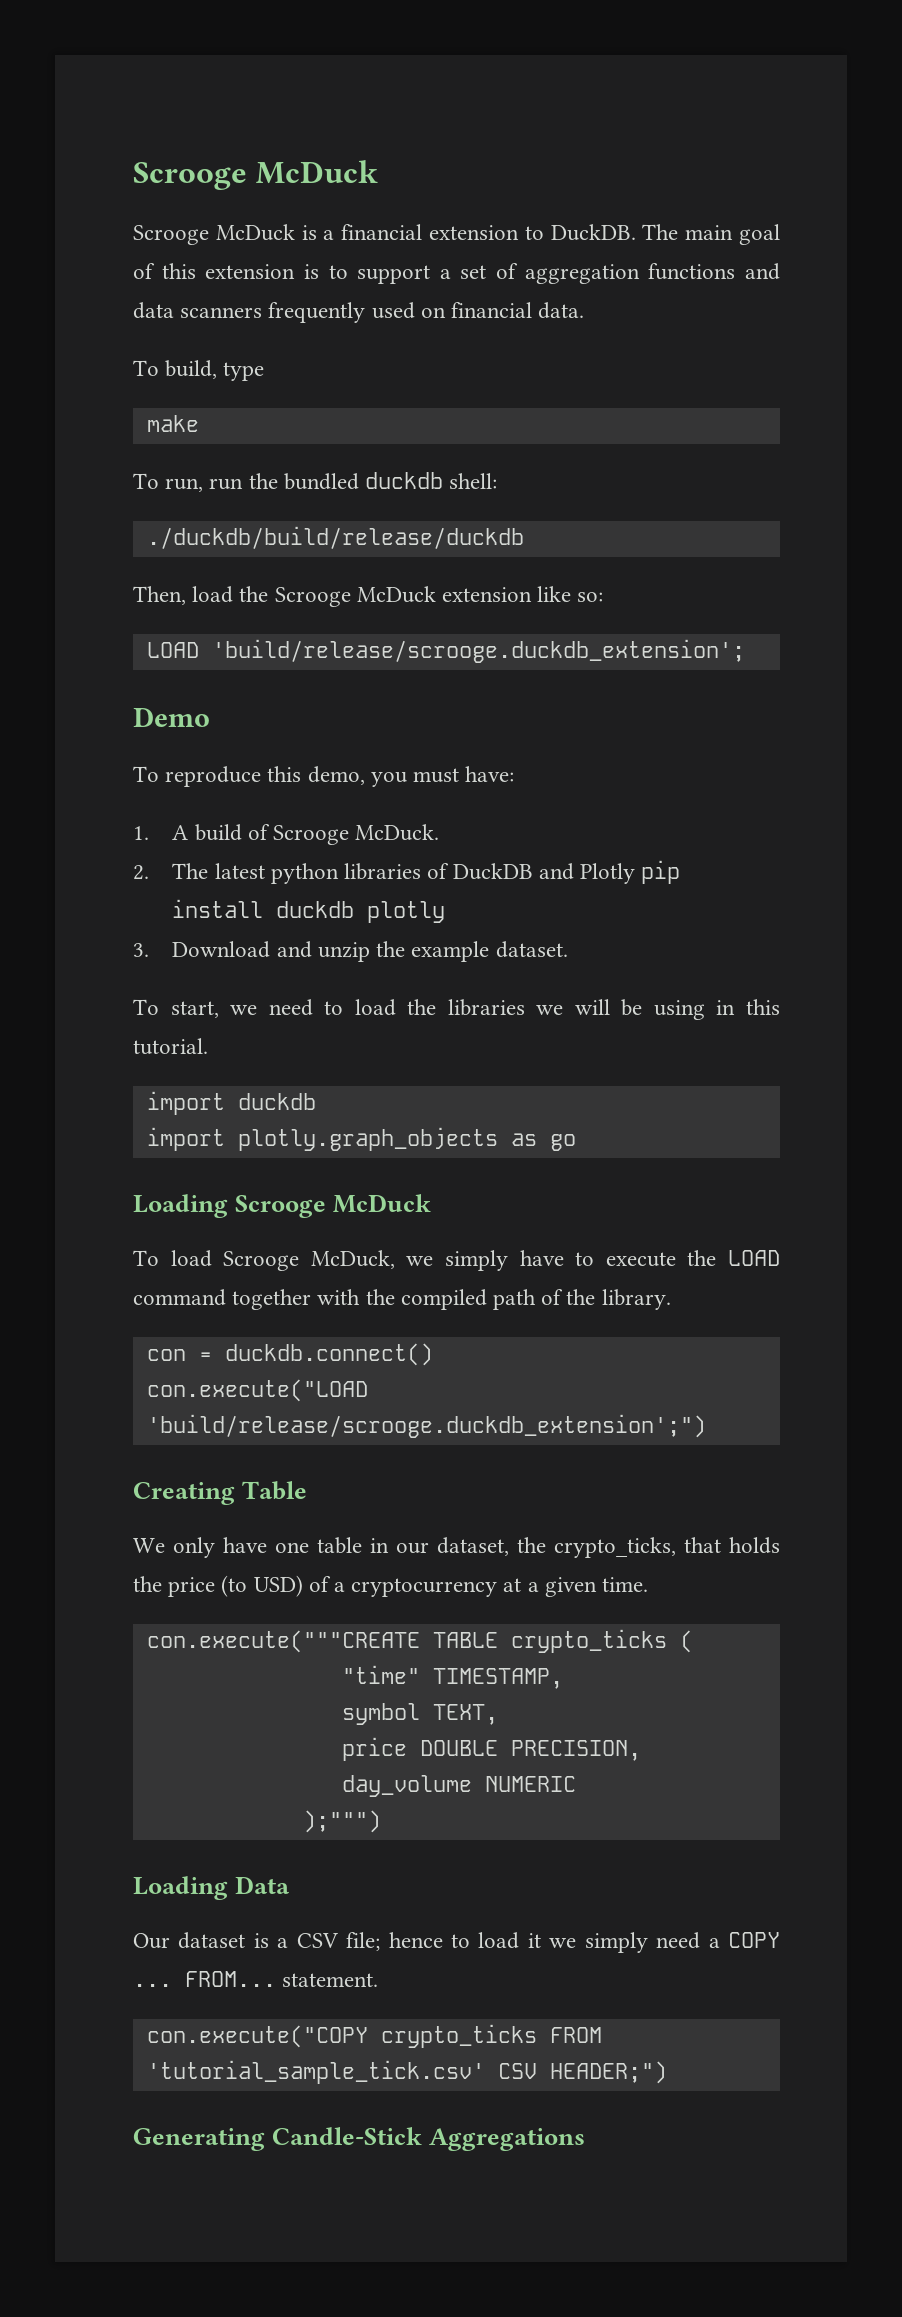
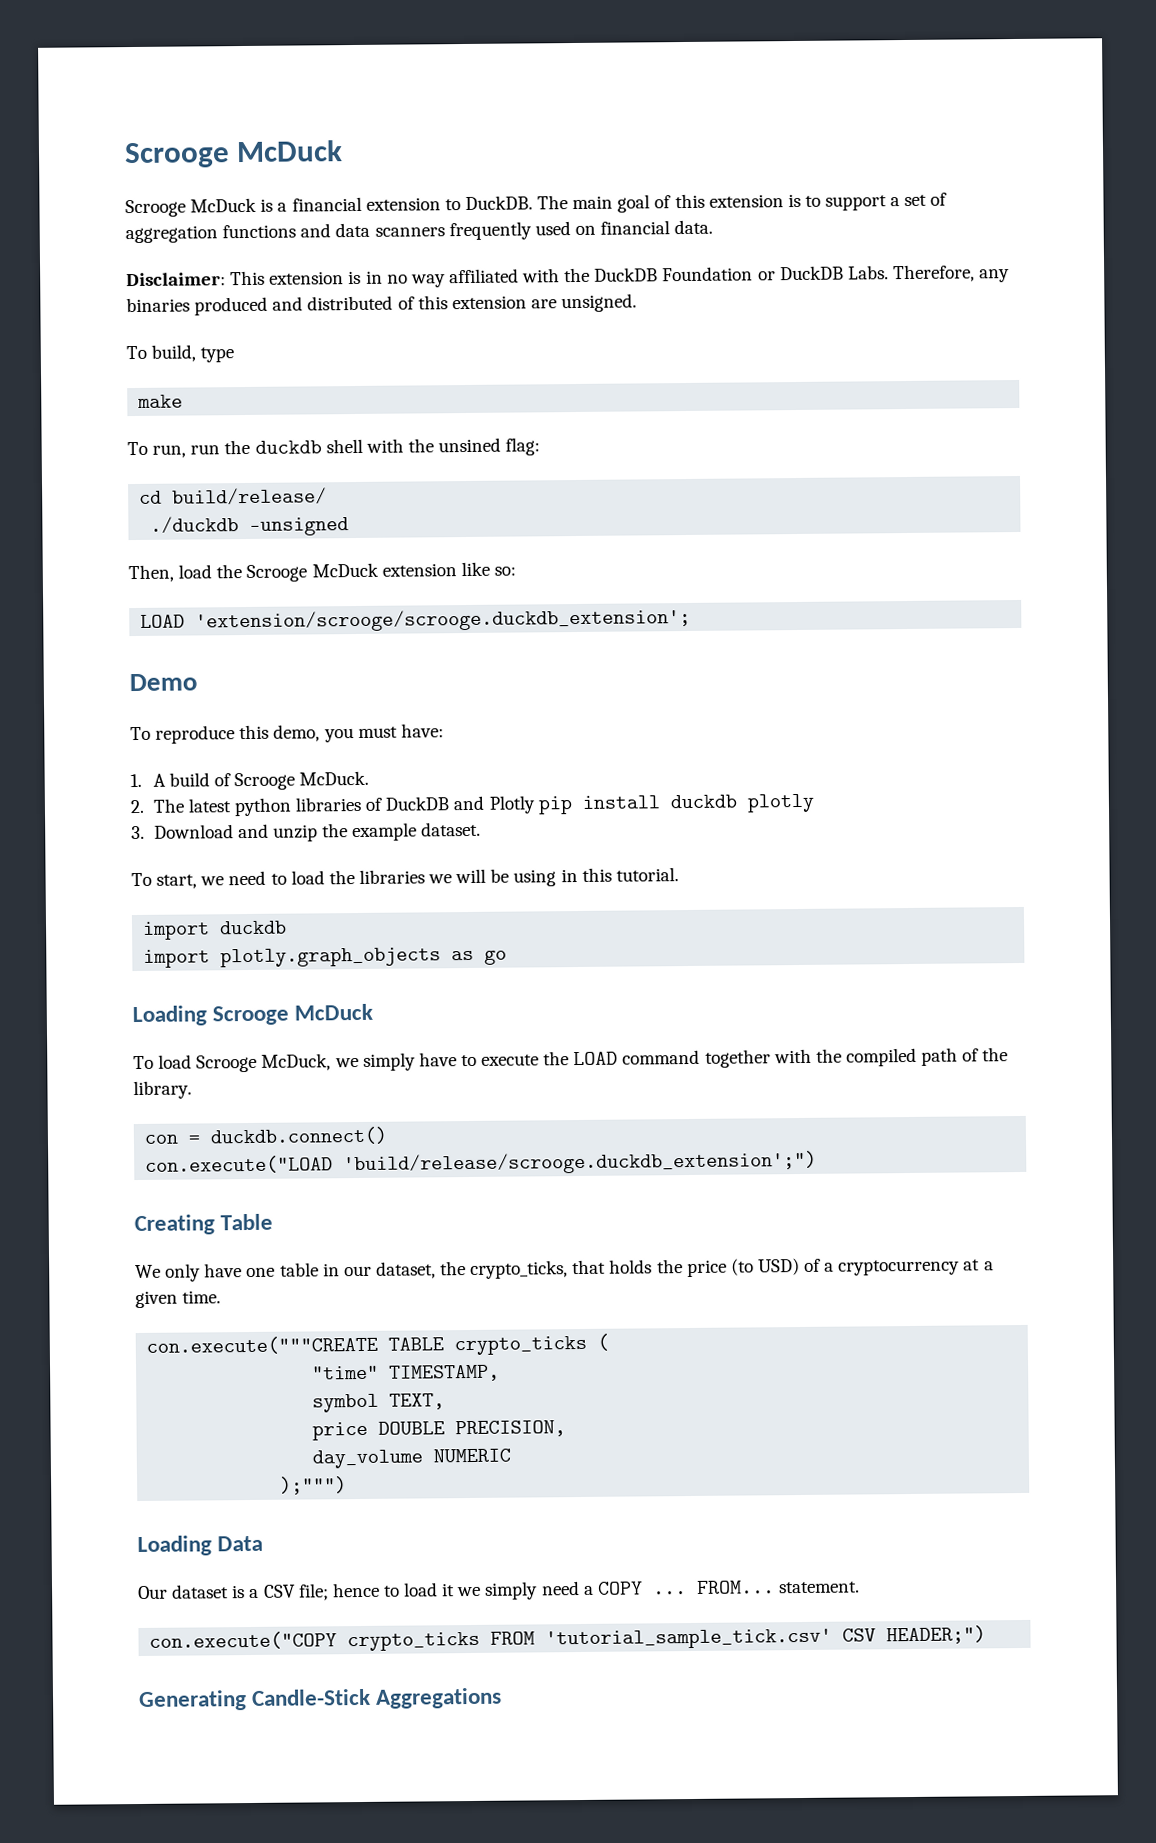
+ Disclaimer: This extension is in no way affiliated with the DuckDB Foundation or DuckDB Labs. Therefore, any binaries produced and distributed of this extension are unsigned.
- To run, run the bundled duckdb shell:
- ./duckdb/build/release/duckdb
+ To run, run the duckdb shell with the unsined flag:
+ cd build/release/
+ ./duckdb -unsigned
- LOAD 'build/release/scrooge.duckdb_extension';
+ LOAD 'extension/scrooge/scrooge.duckdb_extension';

